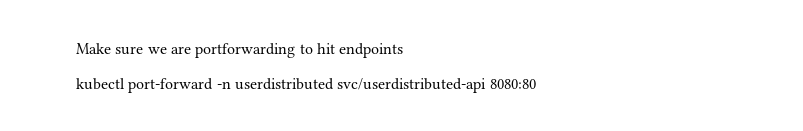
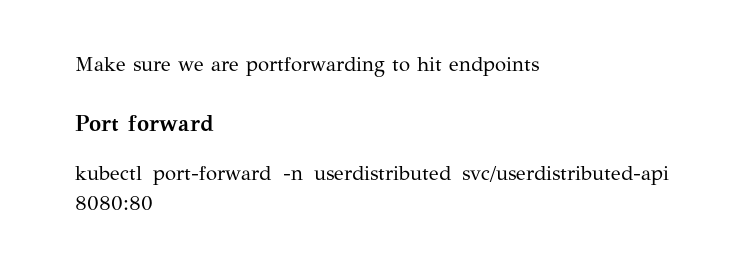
+ Port forward

